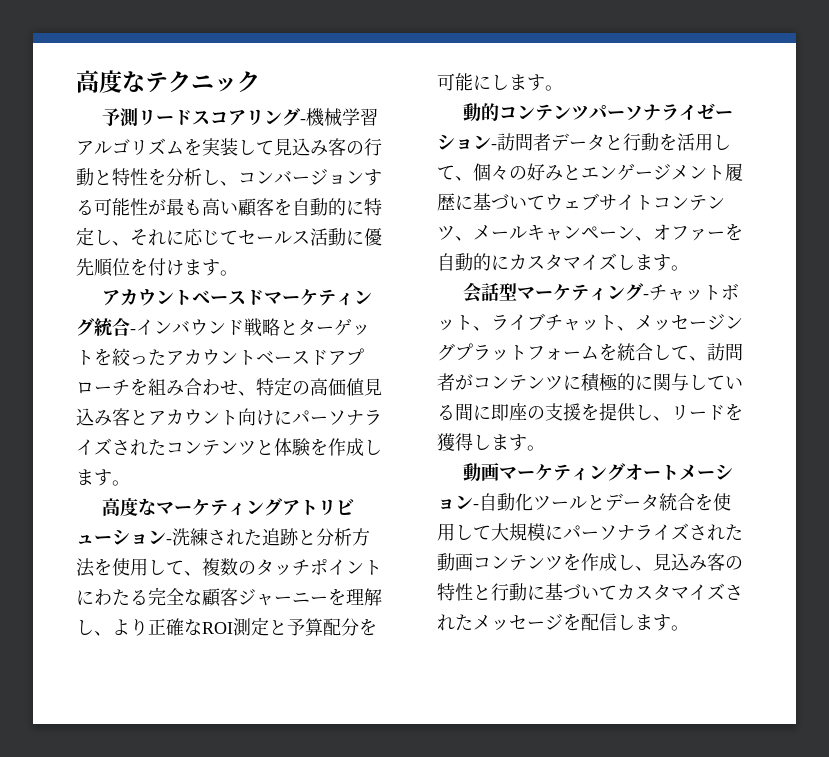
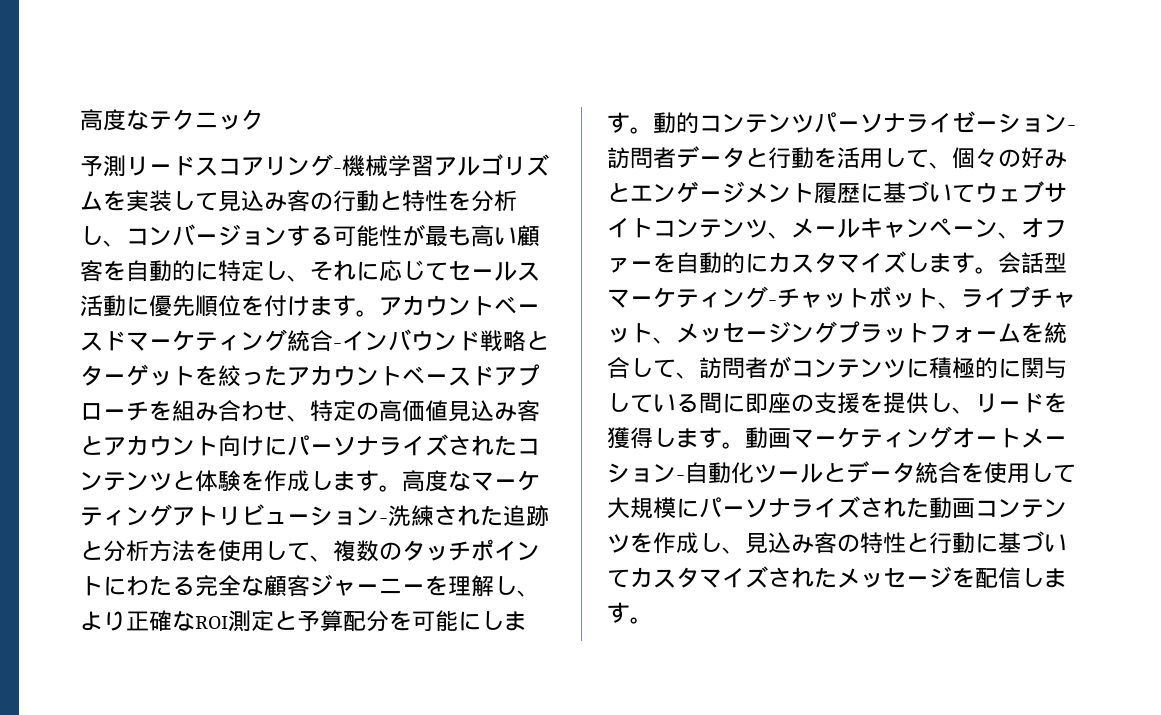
- 予測リードスコアリング-機械学習アルゴリズムを実装して見込み客の行動と特性を分析し、コンバージョンする可能性が最も高い顧客を自動的に特定し、それに応じてセールス活動に優先順位を付けます。
- アカウントベースドマーケティング統合-インバウンド戦略とターゲットを絞ったアカウントベースドアプローチを組み合わせ、特定の高価値見込み客とアカウント向けにパーソナライズされたコンテンツと体験を作成します。
- 高度なマーケティングアトリビューション-洗練された追跡と分析方法を使用して、複数のタッチポイントにわたる完全な顧客ジャーニーを理解し、より正確なROI測定と予算配分を可能にします。
- 動的コンテンツパーソナライゼーション-訪問者データと行動を活用して、個々の好みとエンゲージメント履歴に基づいてウェブサイトコンテンツ、メールキャンペーン、オファーを自動的にカスタマイズします。
- 会話型マーケティング-チャットボット、ライブチャット、メッセージングプラットフォームを統合して、訪問者がコンテンツに積極的に関与している間に即座の支援を提供し、リードを獲得します。
- 動画マーケティングオートメーション-自動化ツールとデータ統合を使用して大規模にパーソナライズされた動画コンテンツを作成し、見込み客の特性と行動に基づいてカスタマイズされたメッセージを配信します。
+ 予測リードスコアリング-機械学習アルゴリズムを実装して見込み客の行動と特性を分析し、コンバージョンする可能性が最も高い顧客を自動的に特定し、それに応じてセールス活動に優先順位を付けます。アカウントベースドマーケティング統合-インバウンド戦略とターゲットを絞ったアカウントベースドアプローチを組み合わせ、特定の高価値見込み客とアカウント向けにパーソナライズされたコンテンツと体験を作成します。高度なマーケティングアトリビューション-洗練された追跡と分析方法を使用して、複数のタッチポイントにわたる完全な顧客ジャーニーを理解し、より正確なROI測定と予算配分を可能にします。動的コンテンツパーソナライゼーション-訪問者データと行動を活用して、個々の好みとエンゲージメント履歴に基づいてウェブサイトコンテンツ、メールキャンペーン、オファーを自動的にカスタマイズします。会話型マーケティング-チャットボット、ライブチャット、メッセージングプラットフォームを統合して、訪問者がコンテンツに積極的に関与している間に即座の支援を提供し、リードを獲得します。動画マーケティングオートメーション-自動化ツールとデータ統合を使用して大規模にパーソナライズされた動画コンテンツを作成し、見込み客の特性と行動に基づいてカスタマイズされたメッセージを配信します。

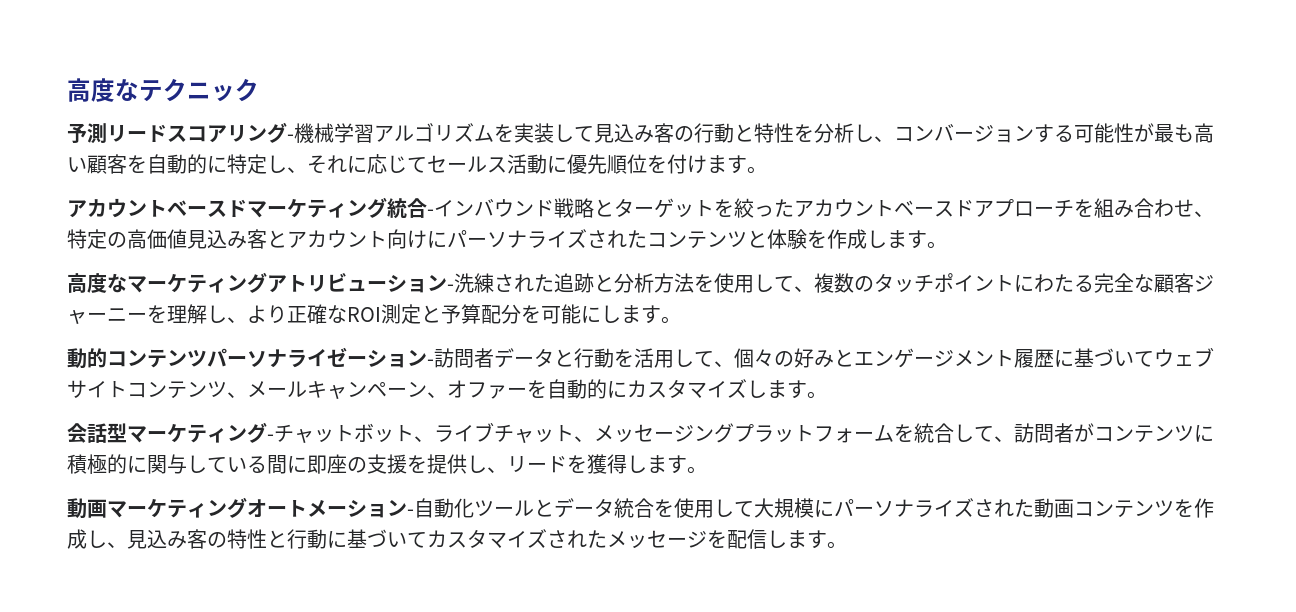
- 予測リードスコアリング-機械学習アルゴリズムを実装して見込み客の行動と特性を分析し、コンバージョンする可能性が最も高い顧客を自動的に特定し、それに応じてセールス活動に優先順位を付けます。アカウントベースドマーケティング統合-インバウンド戦略とターゲットを絞ったアカウントベースドアプローチを組み合わせ、特定の高価値見込み客とアカウント向けにパーソナライズされたコンテンツと体験を作成します。高度なマーケティングアトリビューション-洗練された追跡と分析方法を使用して、複数のタッチポイントにわたる完全な顧客ジャーニーを理解し、より正確なROI測定と予算配分を可能にします。動的コンテンツパーソナライゼーション-訪問者データと行動を活用して、個々の好みとエンゲージメント履歴に基づいてウェブサイトコンテンツ、メールキャンペーン、オファーを自動的にカスタマイズします。会話型マーケティング-チャットボット、ライブチャット、メッセージングプラットフォームを統合して、訪問者がコンテンツに積極的に関与している間に即座の支援を提供し、リードを獲得します。動画マーケティングオートメーション-自動化ツールとデータ統合を使用して大規模にパーソナライズされた動画コンテンツを作成し、見込み客の特性と行動に基づいてカスタマイズされたメッセージを配信します。
+ 予測リードスコアリング-機械学習アルゴリズムを実装して見込み客の行動と特性を分析し、コンバージョンする可能性が最も高い顧客を自動的に特定し、それに応じてセールス活動に優先順位を付けます。
+ アカウントベースドマーケティング統合-インバウンド戦略とターゲットを絞ったアカウントベースドアプローチを組み合わせ、特定の高価値見込み客とアカウント向けにパーソナライズされたコンテンツと体験を作成します。
+ 高度なマーケティングアトリビューション-洗練された追跡と分析方法を使用して、複数のタッチポイントにわたる完全な顧客ジャーニーを理解し、より正確なROI測定と予算配分を可能にします。
+ 動的コンテンツパーソナライゼーション-訪問者データと行動を活用して、個々の好みとエンゲージメント履歴に基づいてウェブサイトコンテンツ、メールキャンペーン、オファーを自動的にカスタマイズします。
+ 会話型マーケティング-チャットボット、ライブチャット、メッセージングプラットフォームを統合して、訪問者がコンテンツに積極的に関与している間に即座の支援を提供し、リードを獲得します。
+ 動画マーケティングオートメーション-自動化ツールとデータ統合を使用して大規模にパーソナライズされた動画コンテンツを作成し、見込み客の特性と行動に基づいてカスタマイズされたメッセージを配信します。

